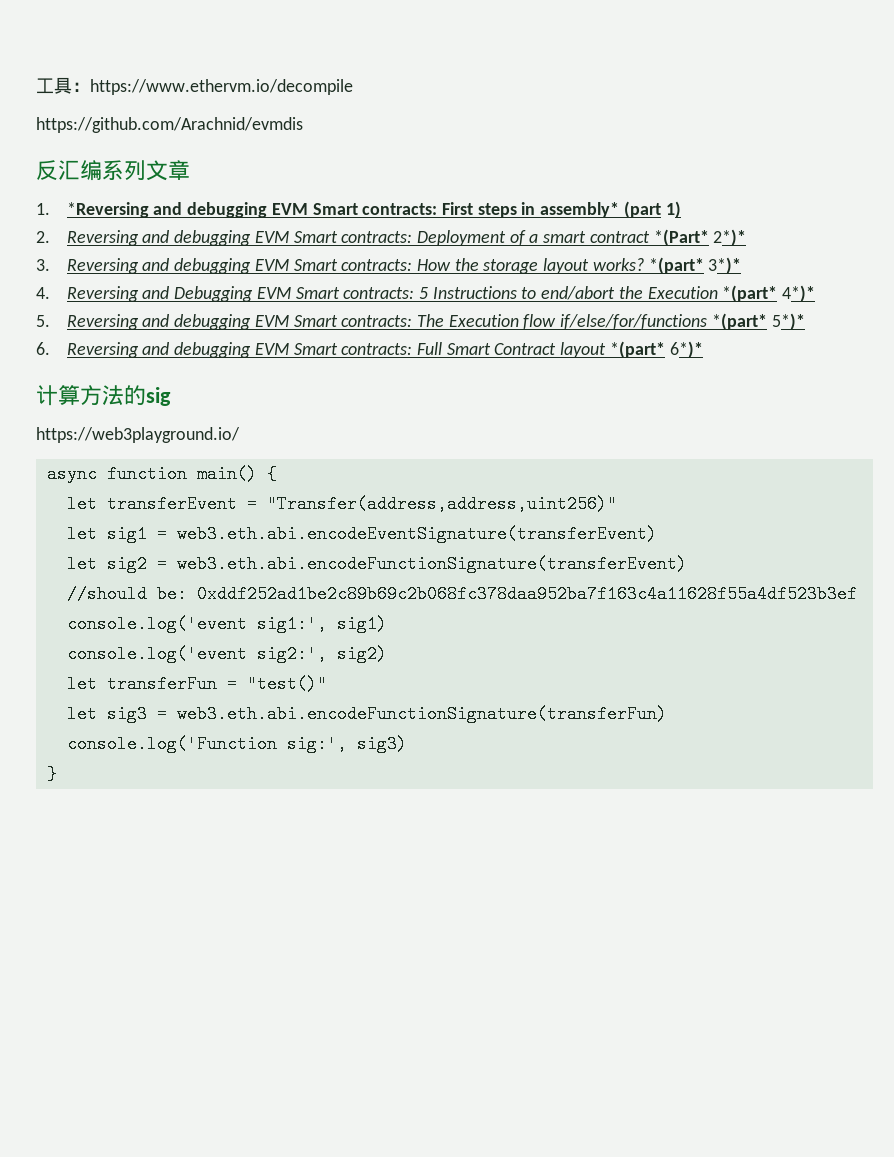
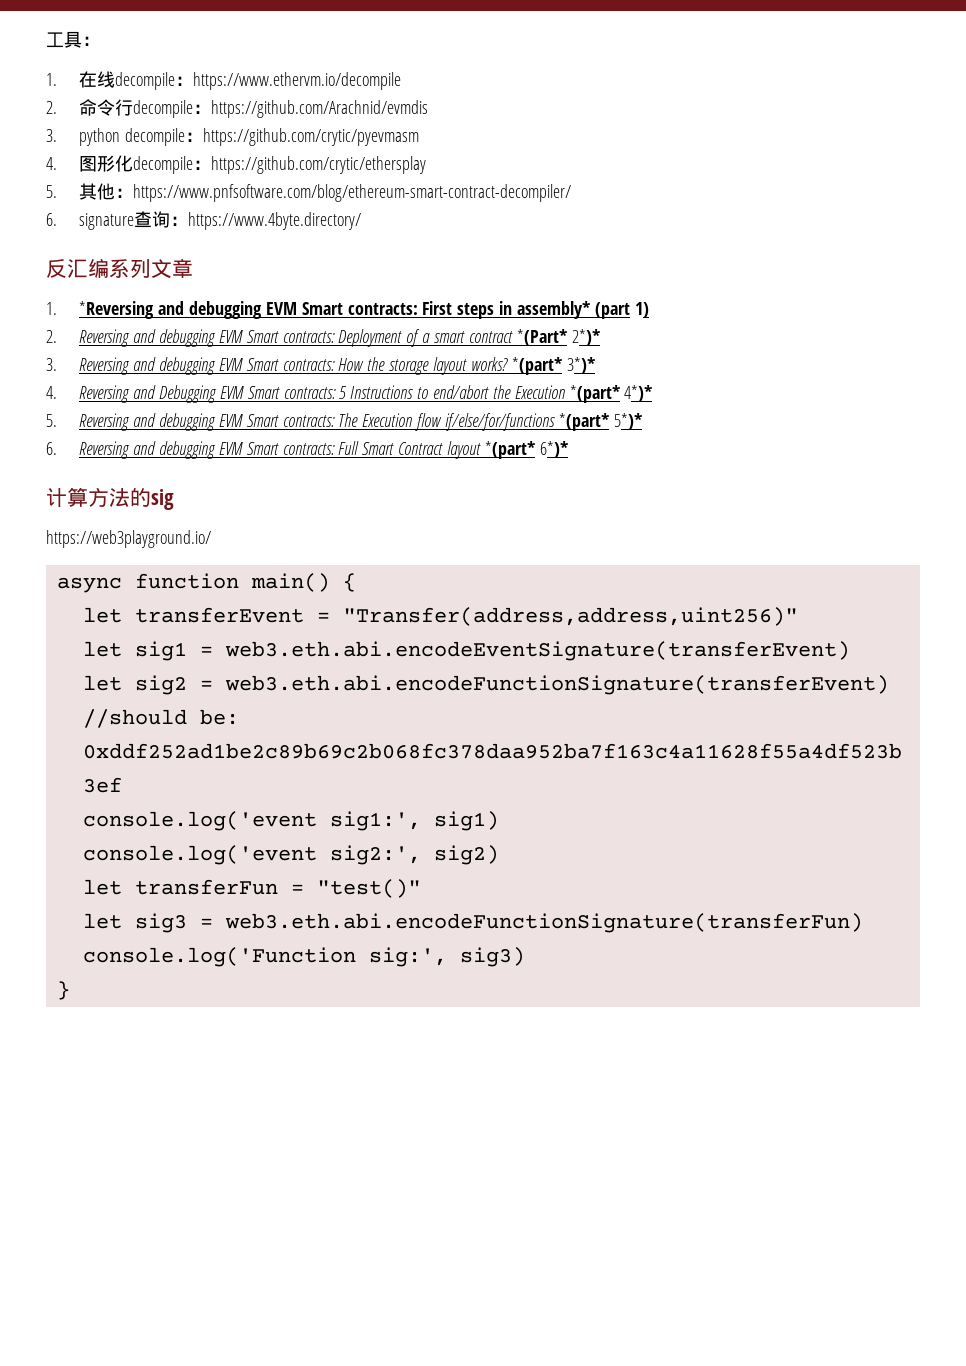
- 工具：https://www.ethervm.io/decompile
- https://github.com/Arachnid/evmdis
+ 工具：
+ 1.在线decompile：https://www.ethervm.io/decompile
+ 2.命令行decompile：https://github.com/Arachnid/evmdis
+ 3. python decompile：https://github.com/crytic/pyevmasm
+ 4.图形化decompile：https://github.com/crytic/ethersplay
+ 5.其他：https://www.pnfsoftware.com/blog/ethereum-smart-contract-decompiler/
+ 6. signature查询：https://www.4byte.directory/

